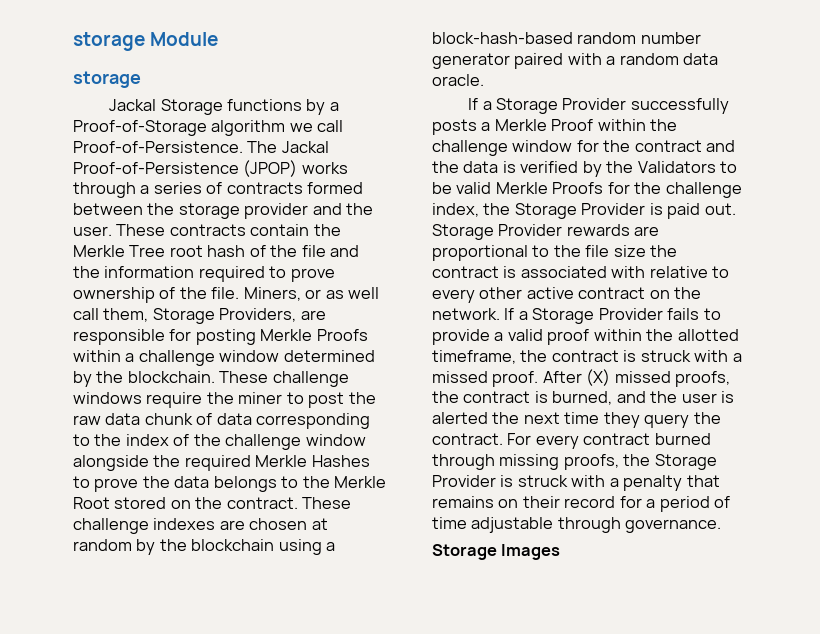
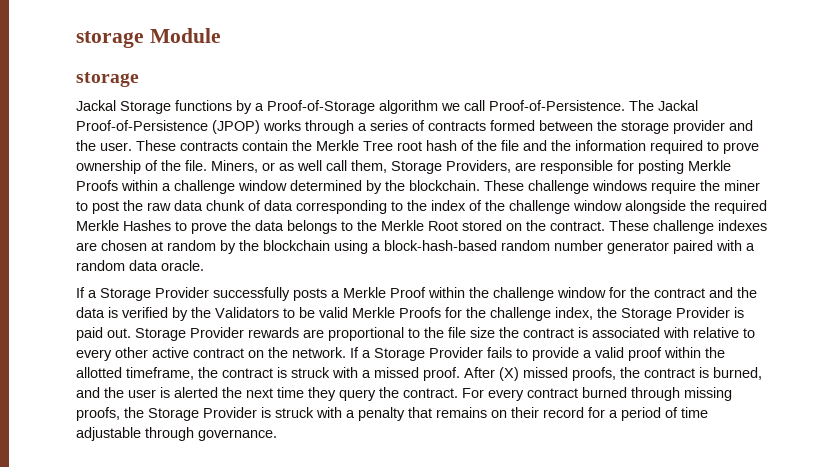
- Storage Images

